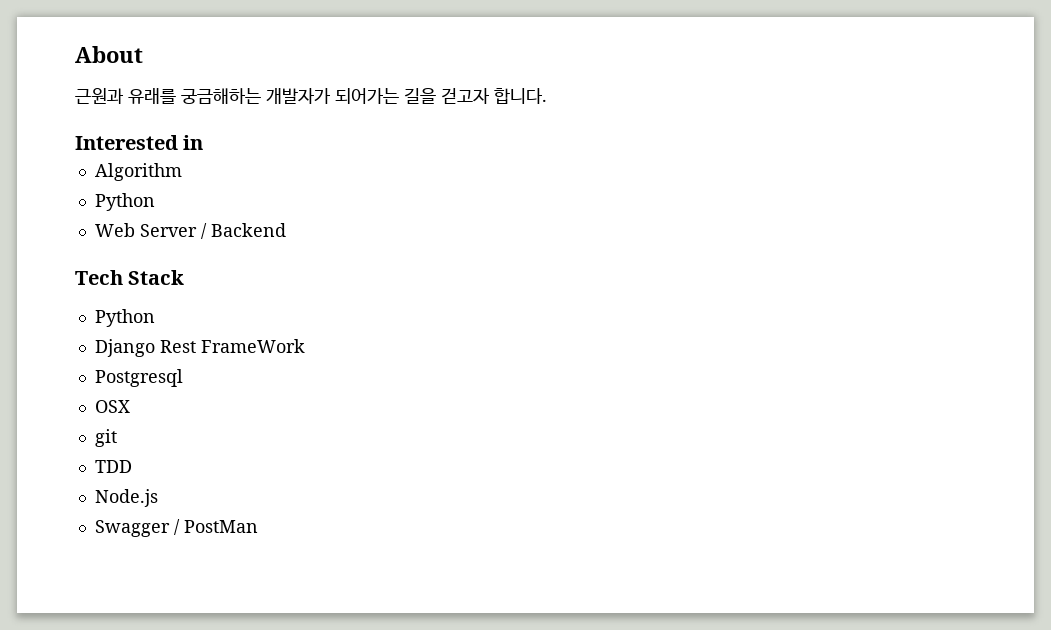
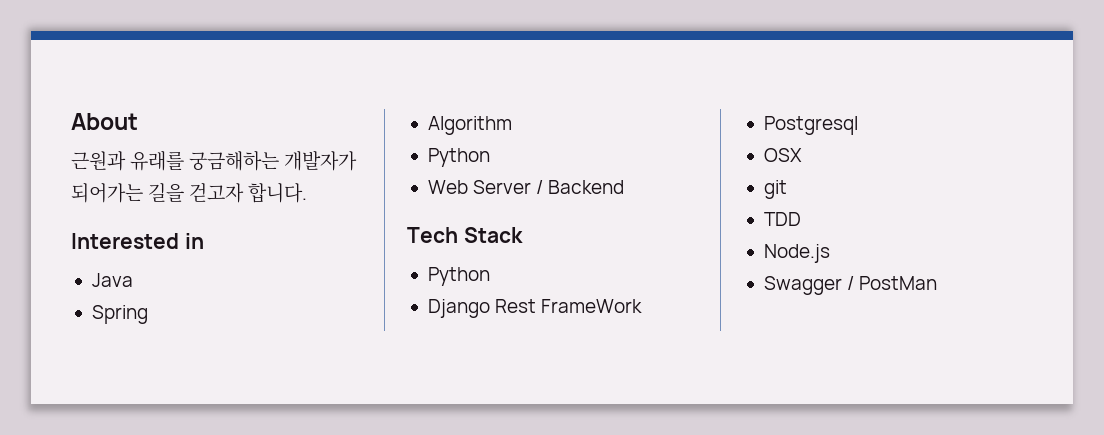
+ Java
+ Spring

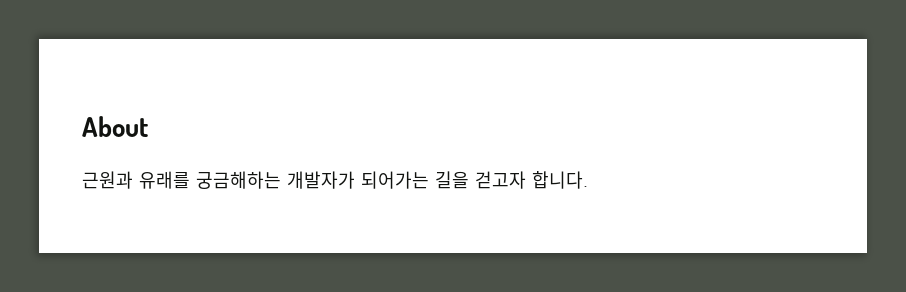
- Interested in
- Java
- Spring
- Algorithm
- Python
- Web Server / Backend
- Tech Stack
- Python
- Django Rest FrameWork
- Postgresql
- OSX
- git
- TDD
- Node.js
- Swagger / PostMan

